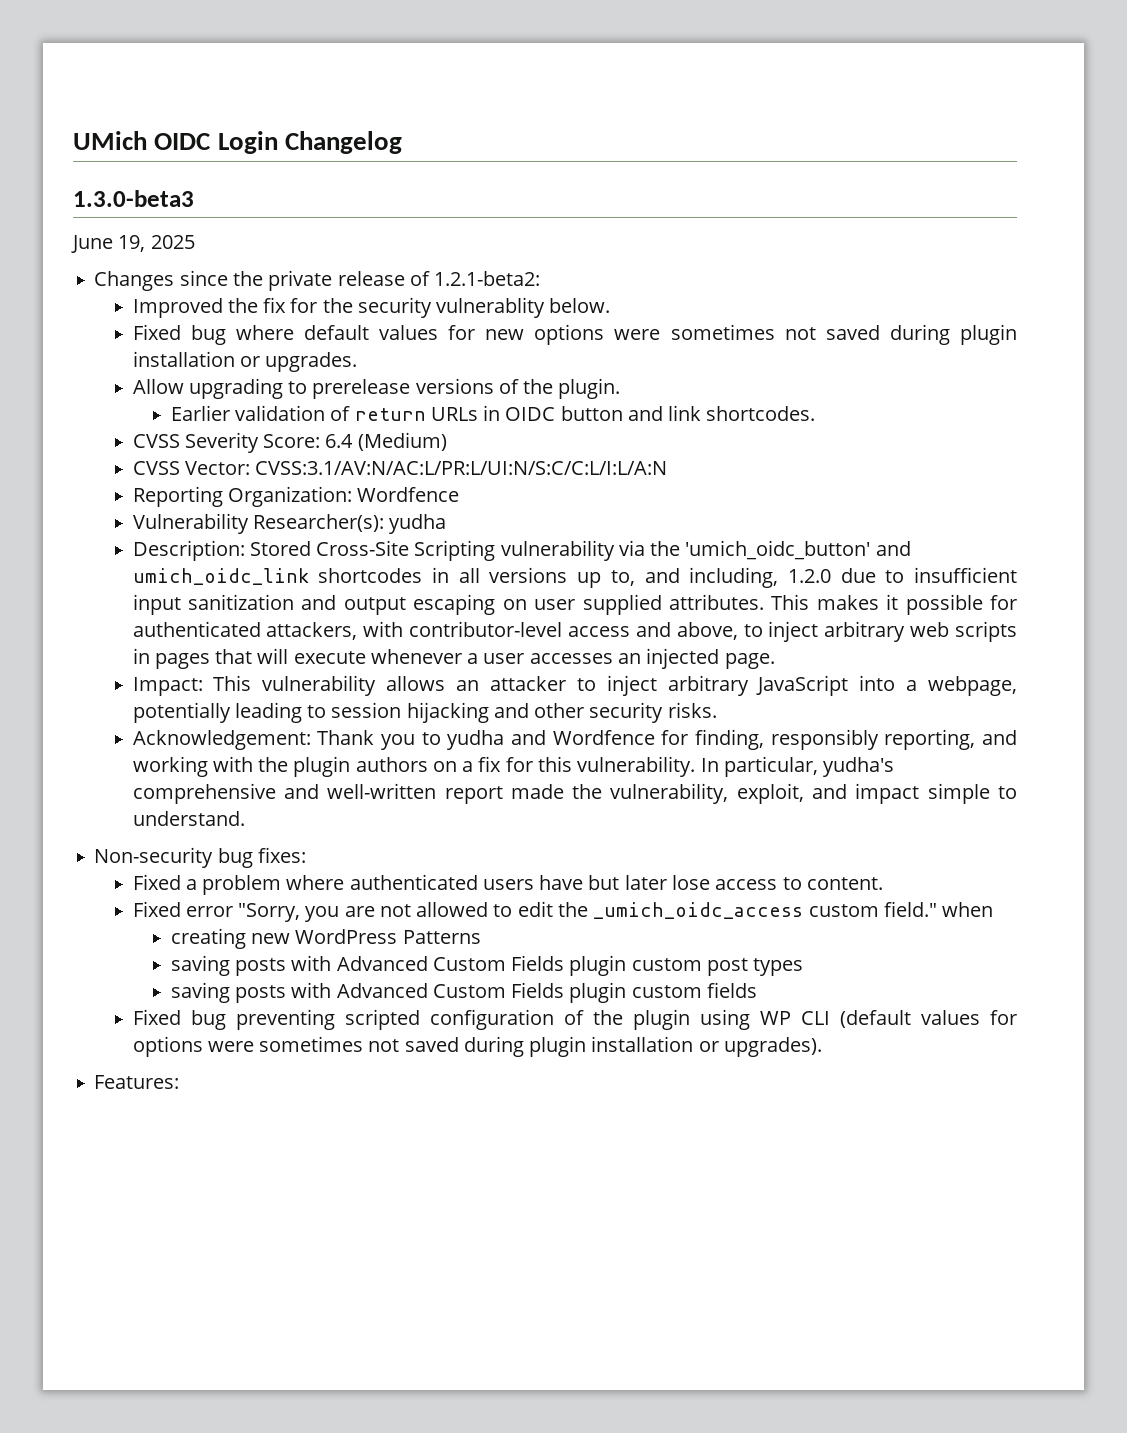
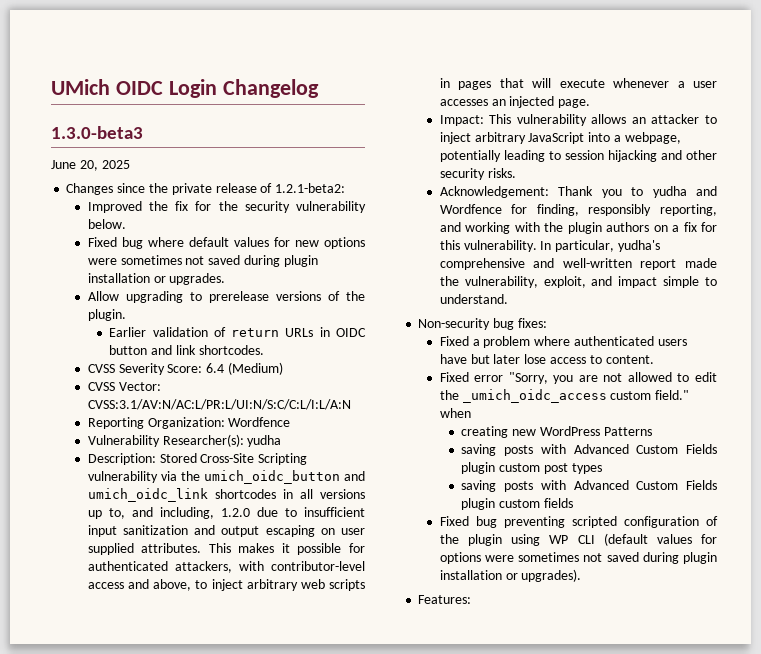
- June 19, 2025
+ June 20, 2025
- Improved the fix for the security vulnerablity below.
+ Improved the fix for the security vulnerability below.
- Description: Stored Cross-Site Scripting vulnerability via the 'umich_oidc_button' and umich_oidc_link shortcodes in all versions up to, and including, 1.2.0 due to insufficient input sanitization and output escaping on user supplied attributes.
+ Description: Stored Cross-Site Scripting vulnerability via the umich_oidc_button and umich_oidc_link shortcodes in all versions up to, and including, 1.2.0 due to insufficient input sanitization and output escaping on user supplied attributes.

